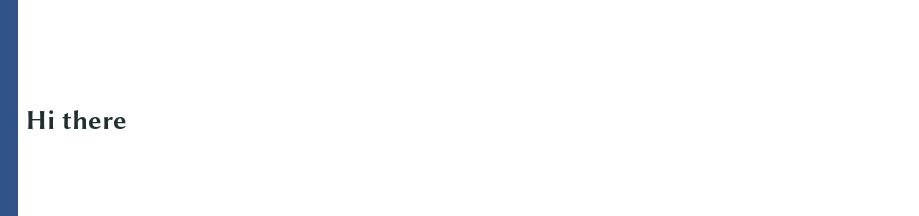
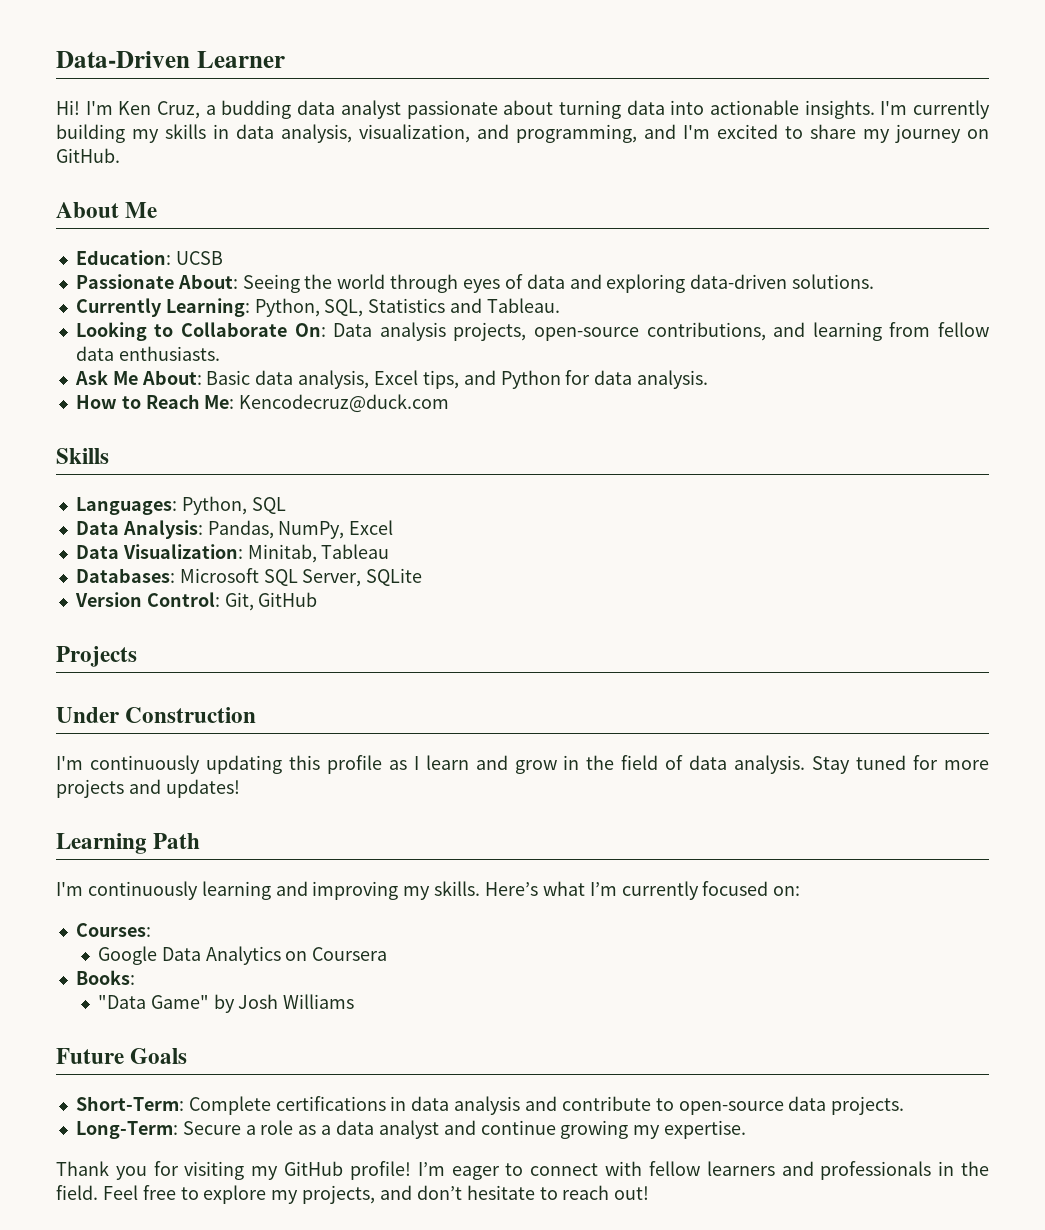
- Hi there
+ Data-Driven Learner
+ Hi! I'm Ken Cruz, a budding data analyst passionate about turning data into actionable insights. I'm currently building my skills in data analysis, visualization, and programming, and I'm excited to share my journey on GitHub.
+ About Me
+ Education: UCSB
+ Passionate About: Seeing the world through eyes of data and exploring data-driven solutions.
+ Currently Learning: Python, SQL, Statistics and Tableau.
+ Looking to Collaborate On: Data analysis projects, open-source contributions, and learning from fellow data enthusiasts.
+ Ask Me About: Basic data analysis, Excel tips, and Python for data analysis.
+ How to Reach Me: Kencodecruz@duck.com
+ Skills
+ Languages: Python, SQL
+ Data Analysis: Pandas, NumPy, Excel
+ Data Visualization: Minitab, Tableau
+ Databases: Microsoft SQL Server, SQLite
+ Version Control: Git, GitHub
+ Projects
+ Under Construction
+ I'm continuously updating this profile as I learn and grow in the field of data analysis. Stay tuned for more projects and updates!
+ Learning Path
+ I'm continuously learning and improving my skills. Here’s what I’m currently focused on:
+ Courses:
+ Google Data Analytics on Coursera
+ Books:
+ "Data Game" by Josh Williams
+ Future Goals
+ Short-Term: Complete certifications in data analysis and contribute to open-source data projects.
+ Long-Term: Secure a role as a data analyst and continue growing my expertise.
+ Thank you for visiting my GitHub profile! I’m eager to connect with fellow learners and professionals in the field. Feel free to explore my projects, and don’t hesitate to reach out!

